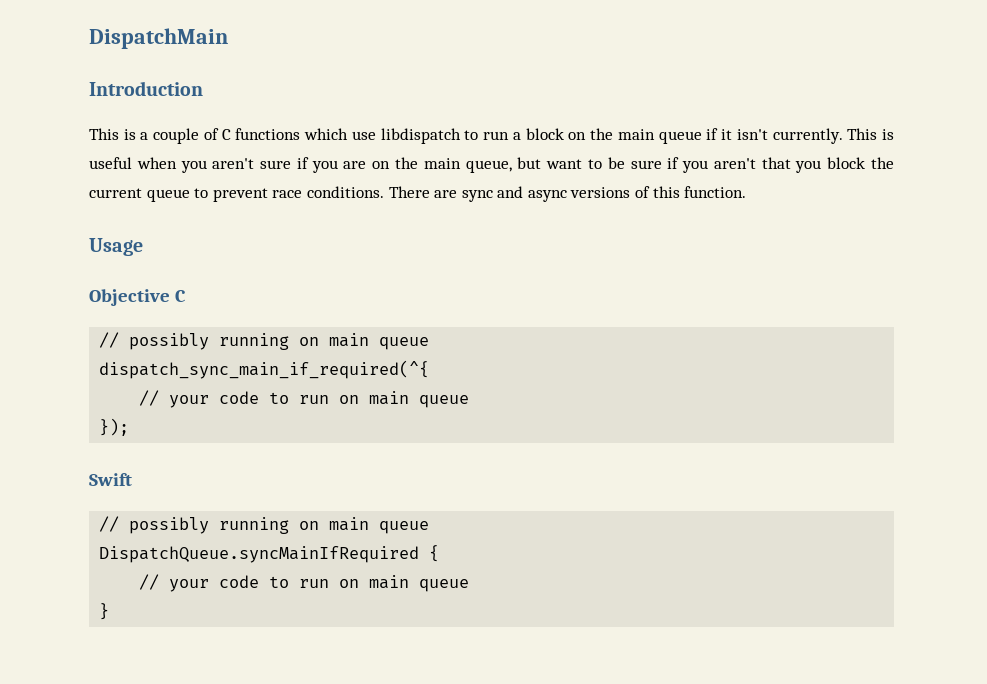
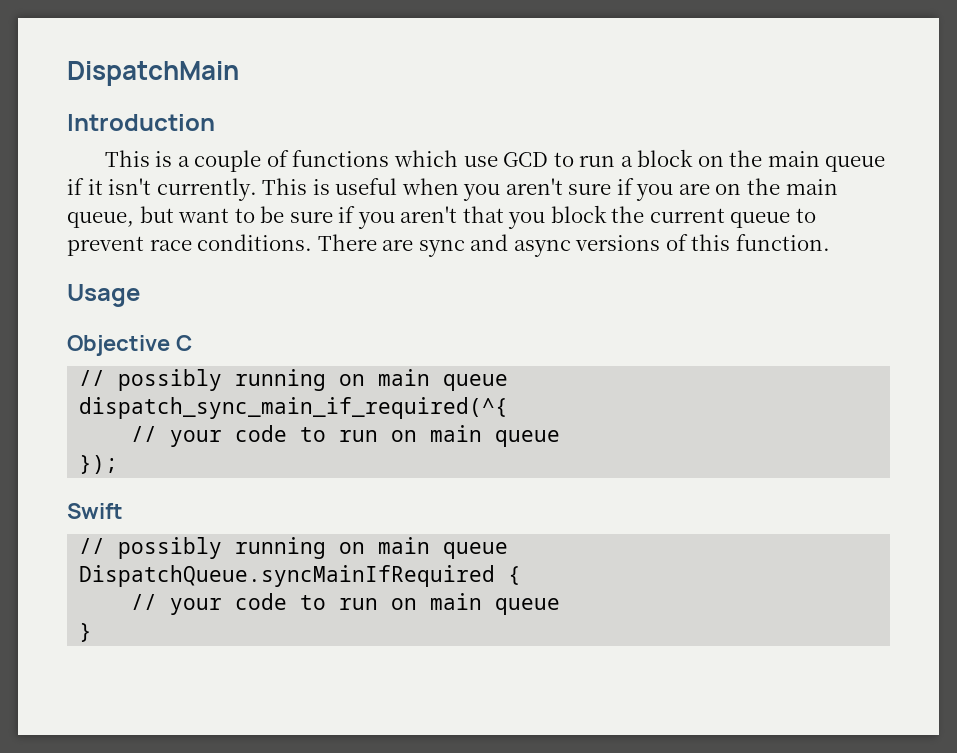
- This is a couple of C functions which use libdispatch to run a block on the main queue if it isn't currently.
+ This is a couple of functions which use GCD to run a block on the main queue if it isn't currently.

